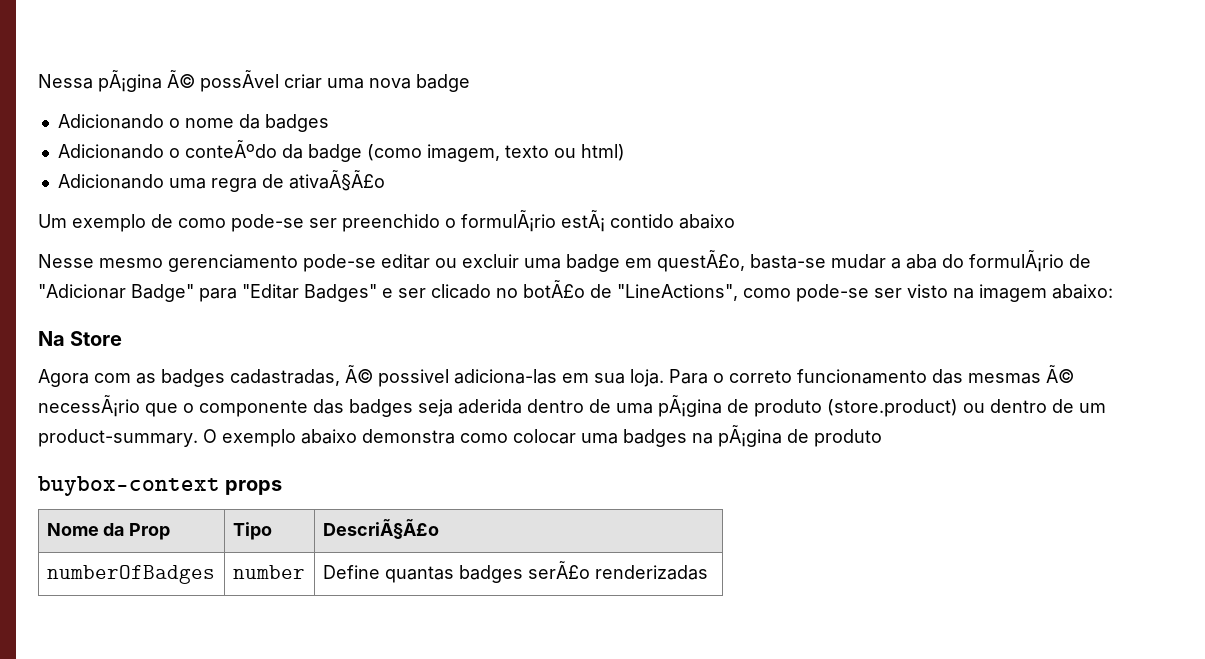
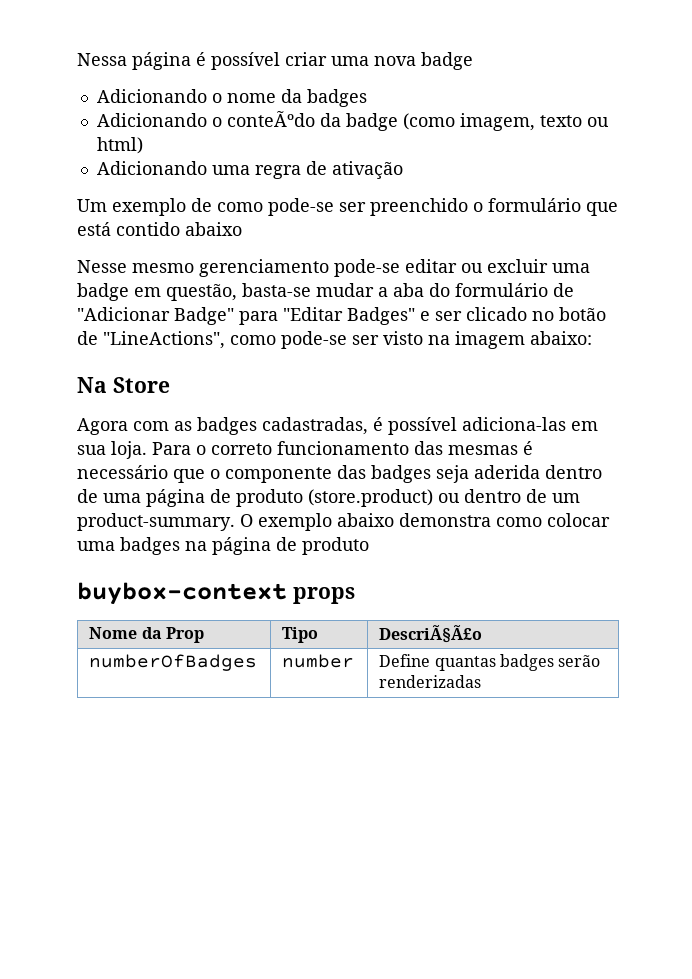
- Nessa pÃ¡gina Ã© possÃvel criar uma nova badge
+ Nessa página é possível criar uma nova badge
- Adicionando uma regra de ativaÃ§Ã£o
+ Adicionando uma regra de ativação
- Um exemplo de como pode-se ser preenchido o formulÃ¡rio estÃ¡ contido abaixo
+ Um exemplo de como pode-se ser preenchido o formulário que está contido abaixo
- Nesse mesmo gerenciamento pode-se editar ou excluir uma badge em questÃ£o, basta-se mudar a aba do formulÃ¡rio de "Adicionar Badge" para "Editar Badges" e ser clicado no botÃ£o de "LineActions", como pode-se ser visto na imagem abaixo:
+ Nesse mesmo gerenciamento pode-se editar ou excluir uma badge em questão, basta-se mudar a aba do formulário de "Adicionar Badge" para "Editar Badges" e ser clicado no botão de "LineActions", como pode-se ser visto na imagem abaixo:
- Agora com as badges cadastradas, Ã© possivel adiciona-las em sua loja.
+ Agora com as badges cadastradas, é possível adiciona-las em sua loja.
- Para o correto funcionamento das mesmas Ã© necessÃ¡rio que o componente das badges seja aderida dentro de uma pÃ¡gina de produto (store.product) ou dentro de um product-summary.
+ Para o correto funcionamento das mesmas é necessário que o componente das badges seja aderida dentro de uma página de produto (store.product) ou dentro de um product-summary.
- O exemplo abaixo demonstra como colocar uma badges na pÃ¡gina de produto
+ O exemplo abaixo demonstra como colocar uma badges na página de produto
- numberOfBadges | number | Define quantas badges serÃ£o renderizadas
+ numberOfBadges | number | Define quantas badges serão renderizadas

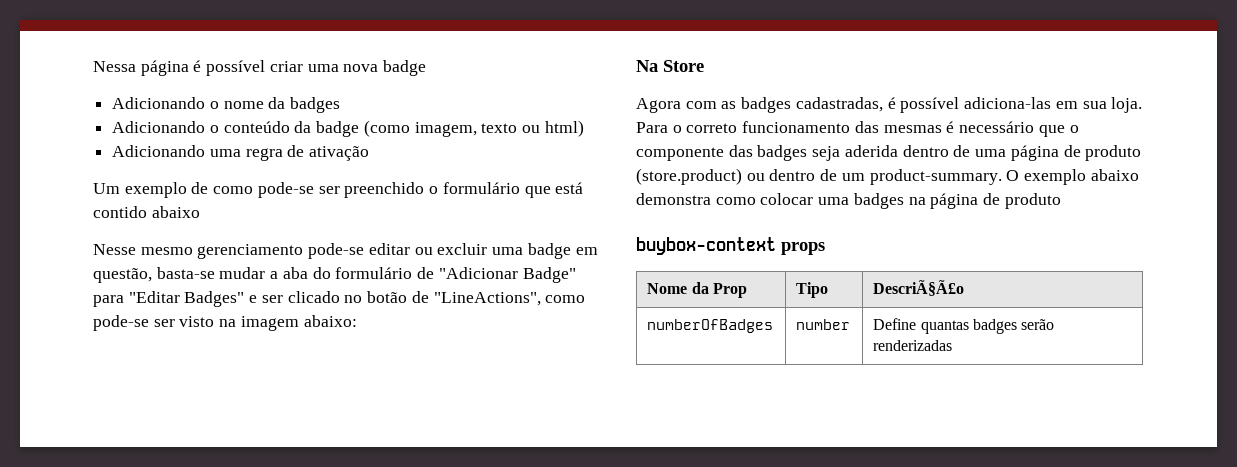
- Adicionando o conteÃºdo da badge (como imagem, texto ou html)
+ Adicionando o conteúdo da badge (como imagem, texto ou html)

